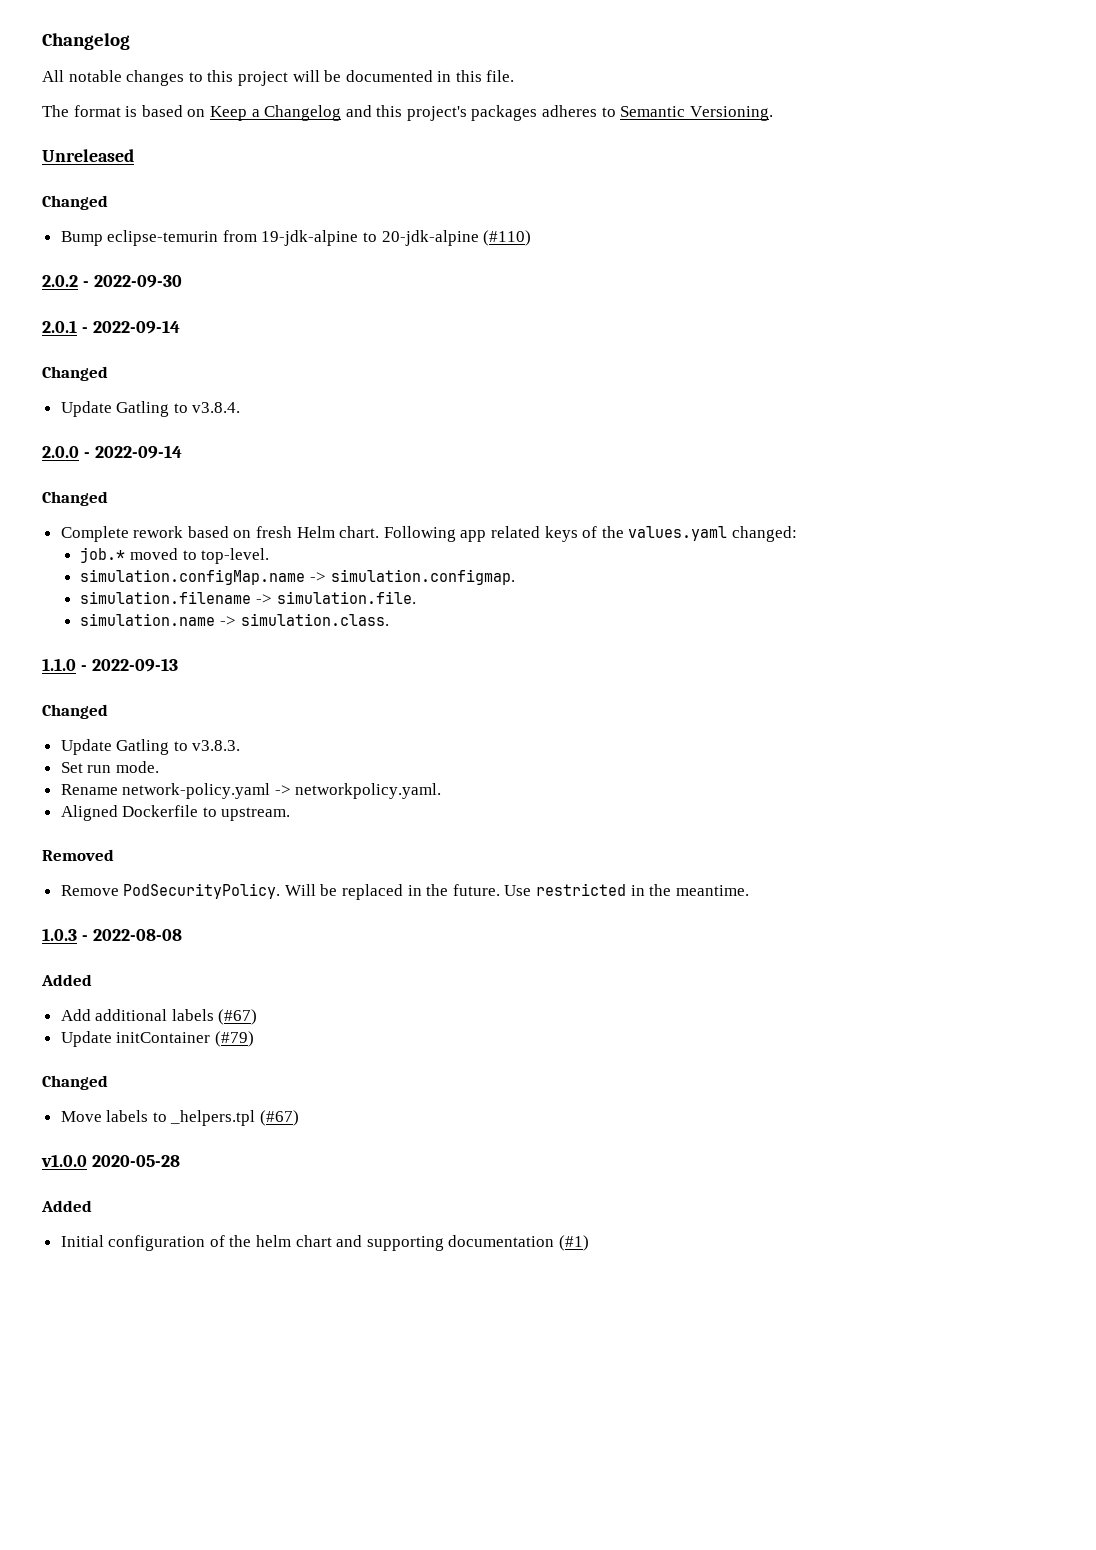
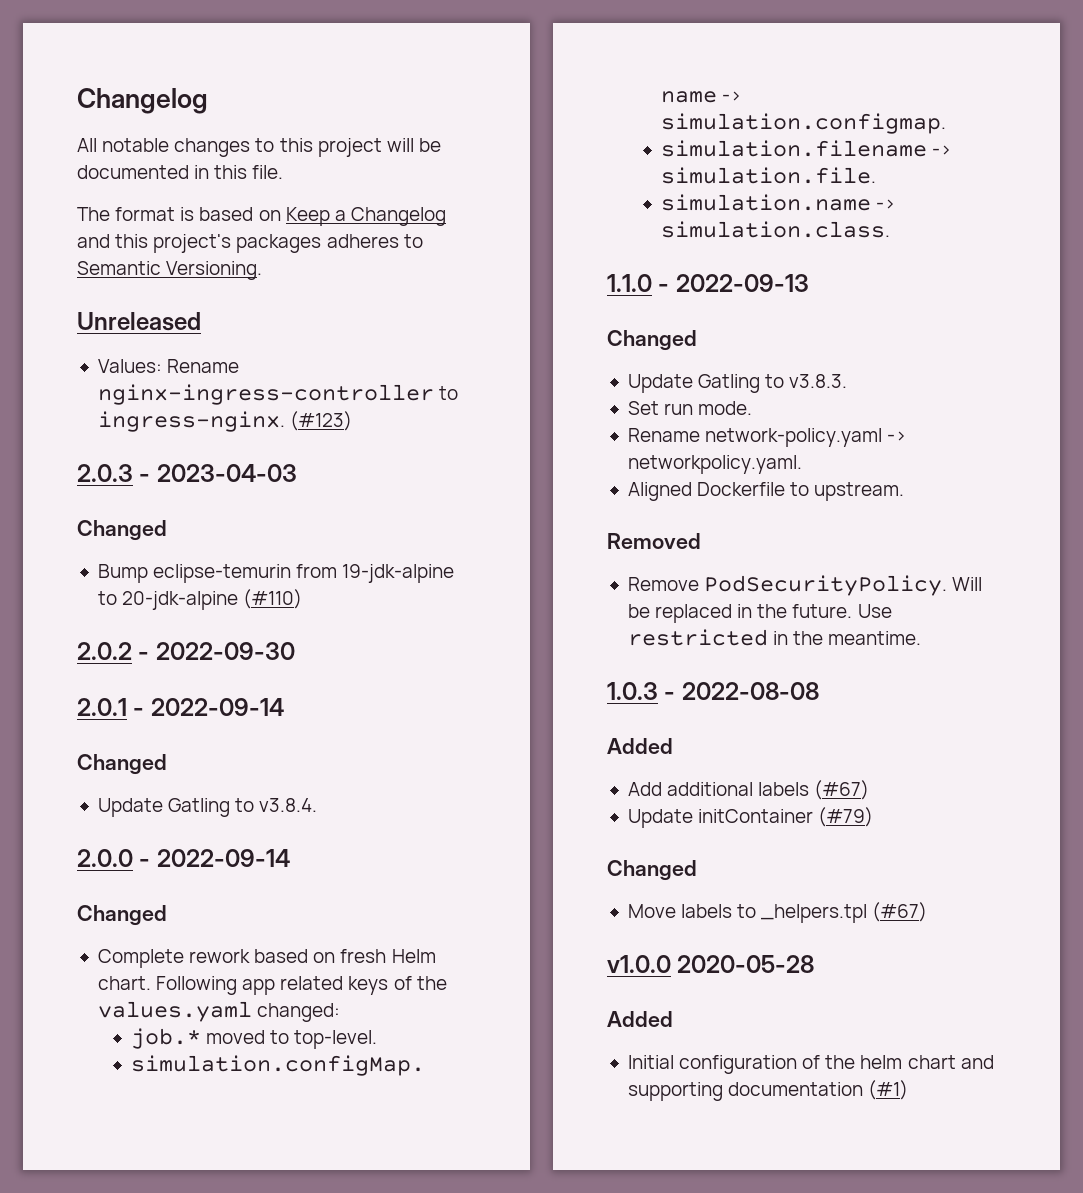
+ Values: Rename nginx-ingress-controller to ingress-nginx. (#123)
+ 2.0.3 - 2023-04-03

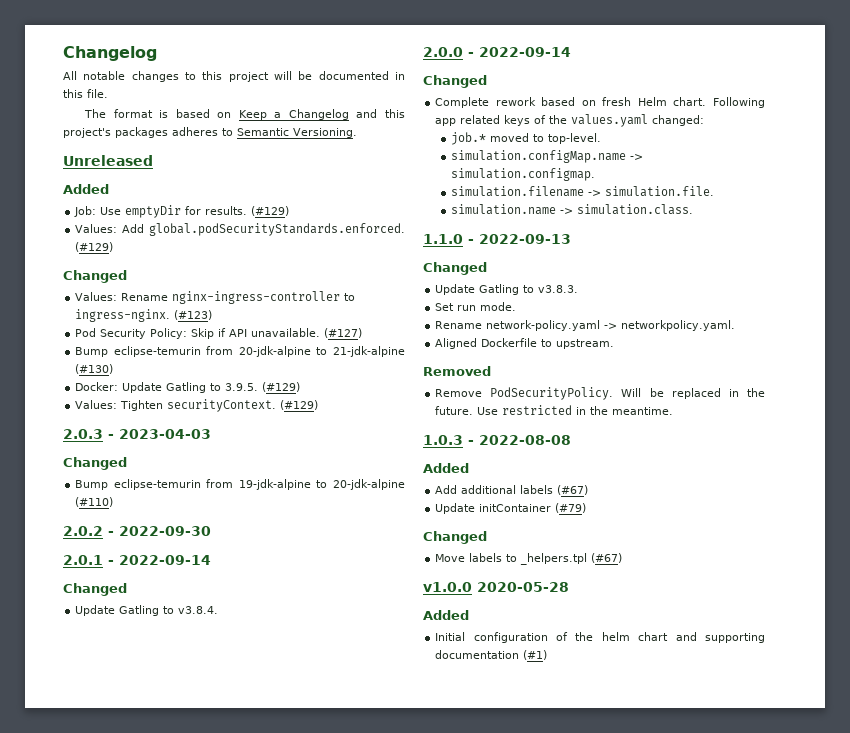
  Unreleased
+ Added
+ Job: Use emptyDir for results. (#129)
+ Values: Add global.podSecurityStandards.enforced. (#129)
+ Changed
+ Pod Security Policy: Skip if API unavailable. (#127)
+ Bump eclipse-temurin from 20-jdk-alpine to 21-jdk-alpine (#130)
+ Docker: Update Gatling to 3.9.5. (#129)
+ Values: Tighten securityContext. (#129)

